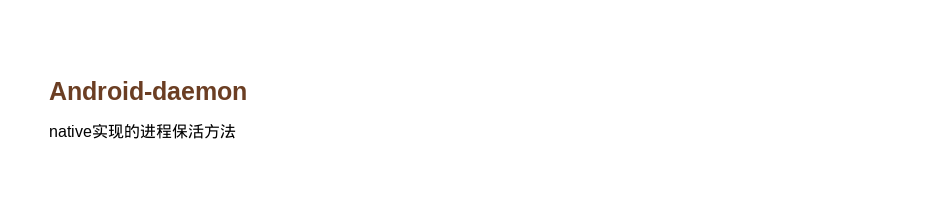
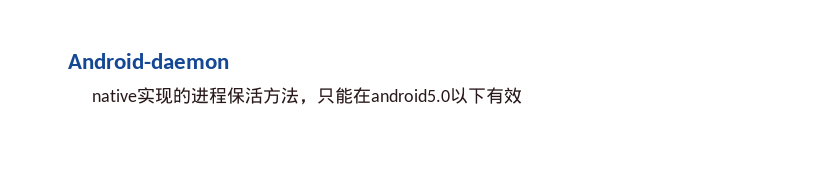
- native实现的进程保活方法
+ native实现的进程保活方法，只能在android5.0以下有效

